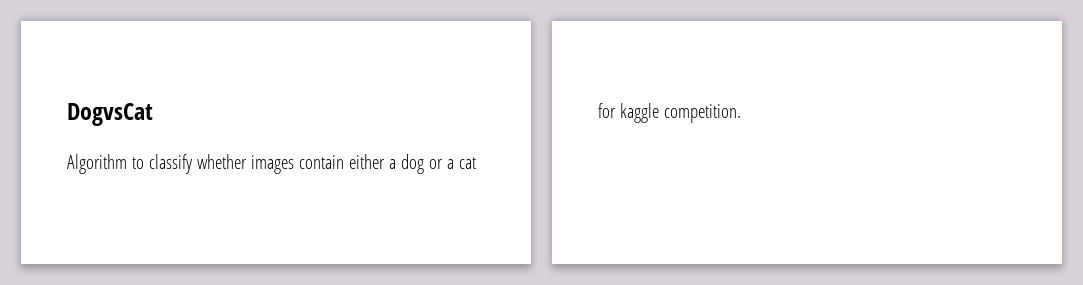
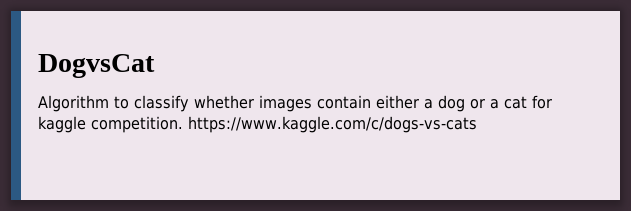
- Algorithm to classify whether images contain either a dog or a cat for kaggle competition.
+ Algorithm to classify whether images contain either a dog or a cat for kaggle competition. https://www.kaggle.com/c/dogs-vs-cats

